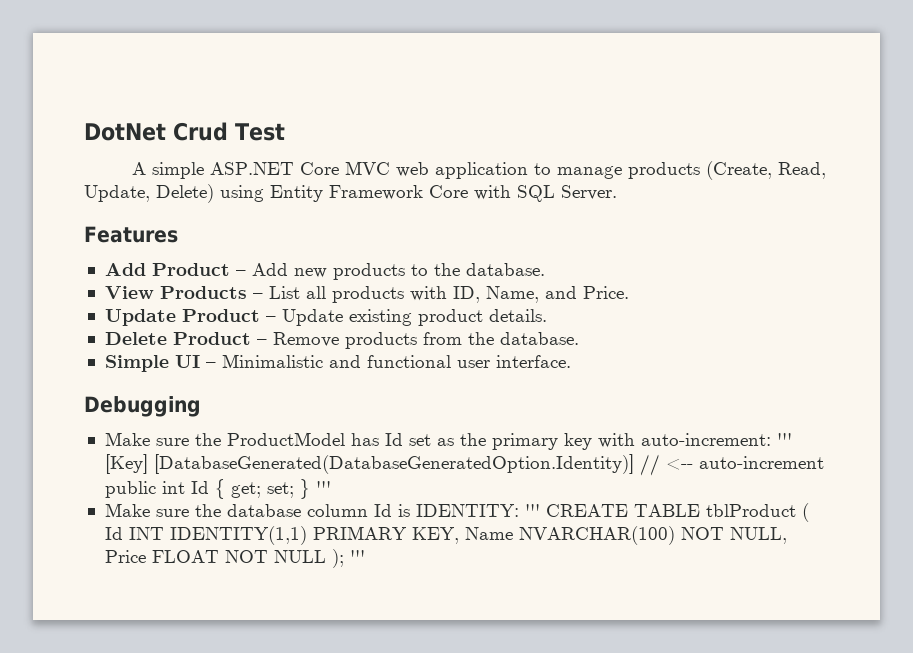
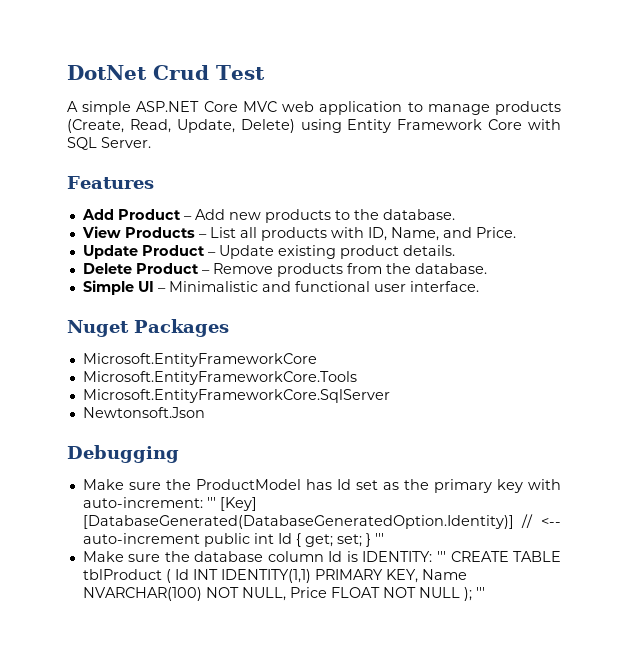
+ Nuget Packages
+ Microsoft.EntityFrameworkCore
+ Microsoft.EntityFrameworkCore.Tools
+ Microsoft.EntityFrameworkCore.SqlServer
+ Newtonsoft.Json

